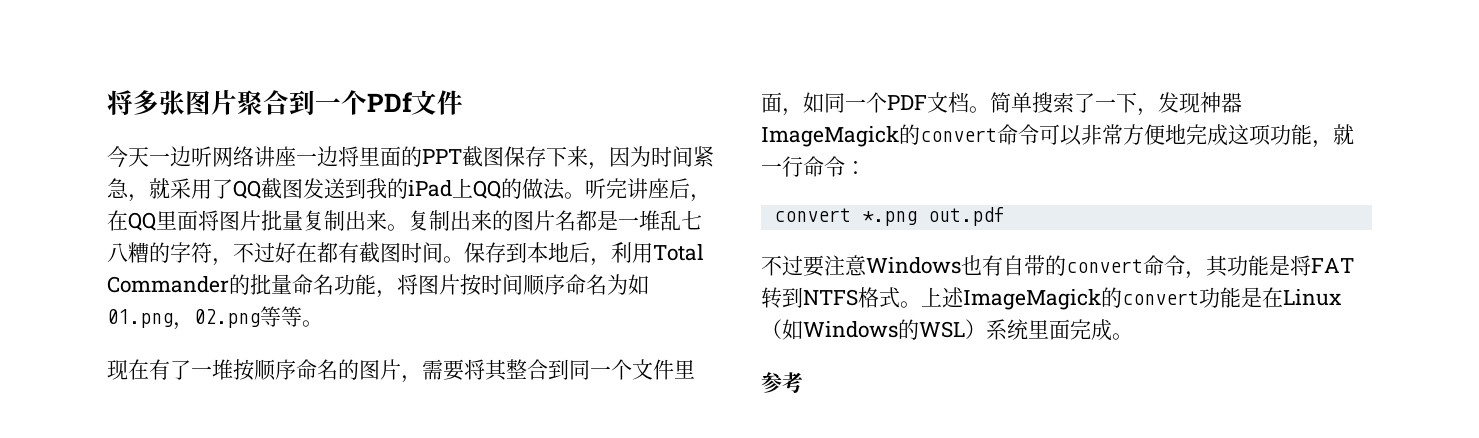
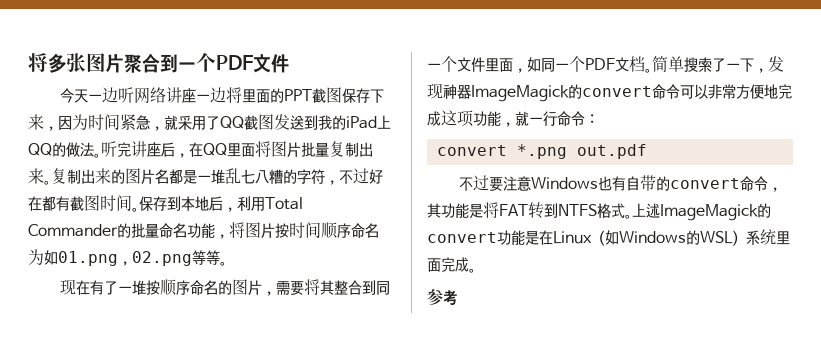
- 将多张图片聚合到一个PDf文件
+ 将多张图片聚合到一个PDF文件

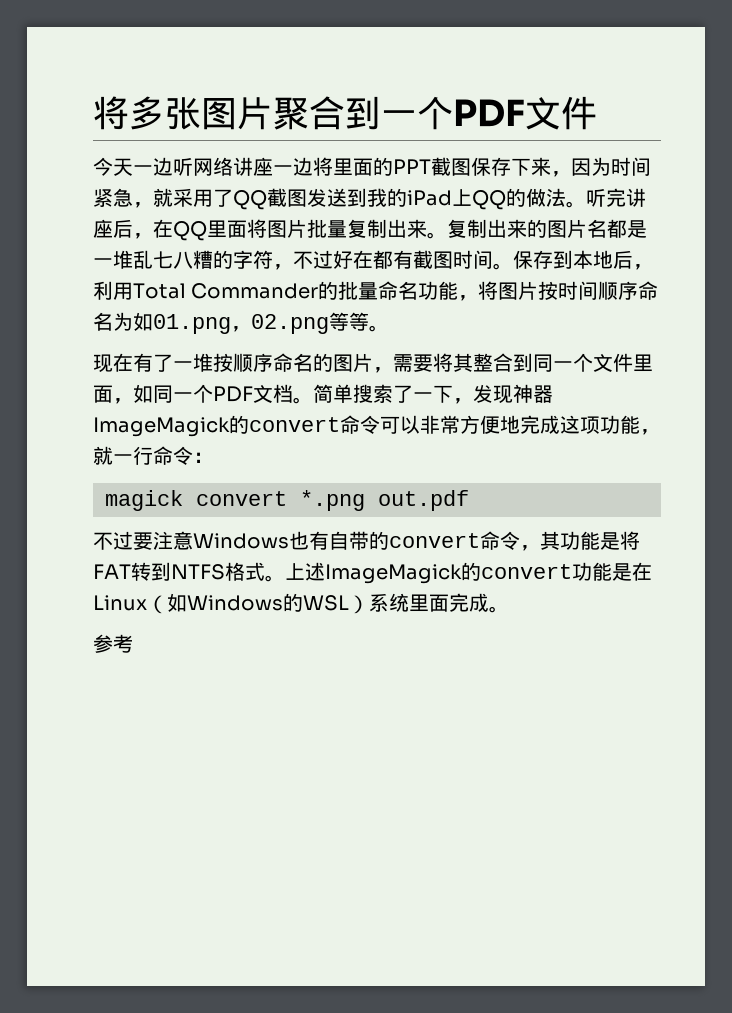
- convert *.png out.pdf
+ magick convert *.png out.pdf

